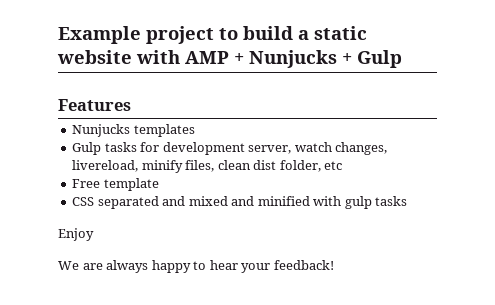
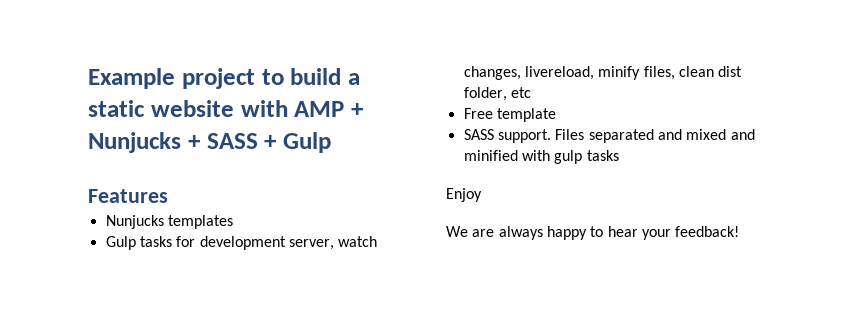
- Example project to build a static website with AMP + Nunjucks + Gulp
+ Example project to build a static website with AMP + Nunjucks + SASS + Gulp
- CSS separated and mixed and minified with gulp tasks
+ SASS support. Files separated and mixed and minified with gulp tasks

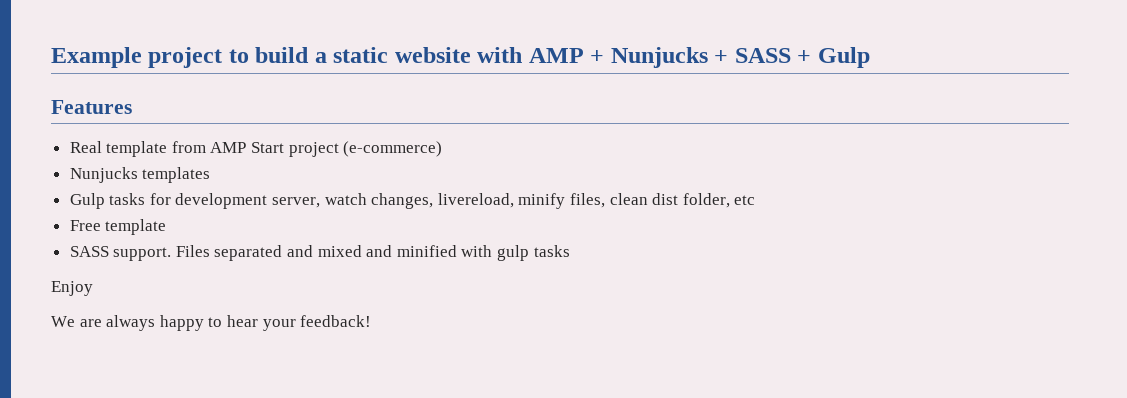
+ Real template from AMP Start project (e-commerce)

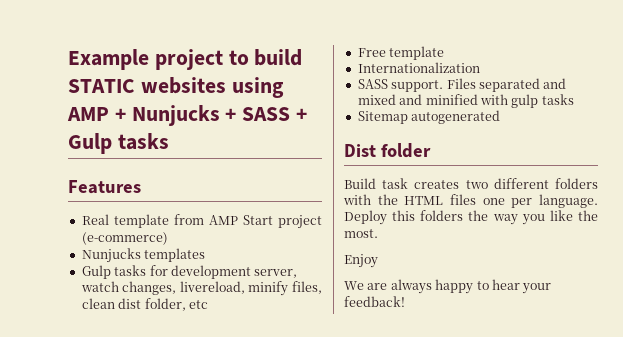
- Example project to build a static website with AMP + Nunjucks + SASS + Gulp
+ Example project to build STATIC websites using AMP + Nunjucks + SASS + Gulp tasks
+ Internationalization
+ Sitemap autogenerated
+ Dist folder
+ Build task creates two different folders with the HTML files one per language. Deploy this folders the way you like the most.

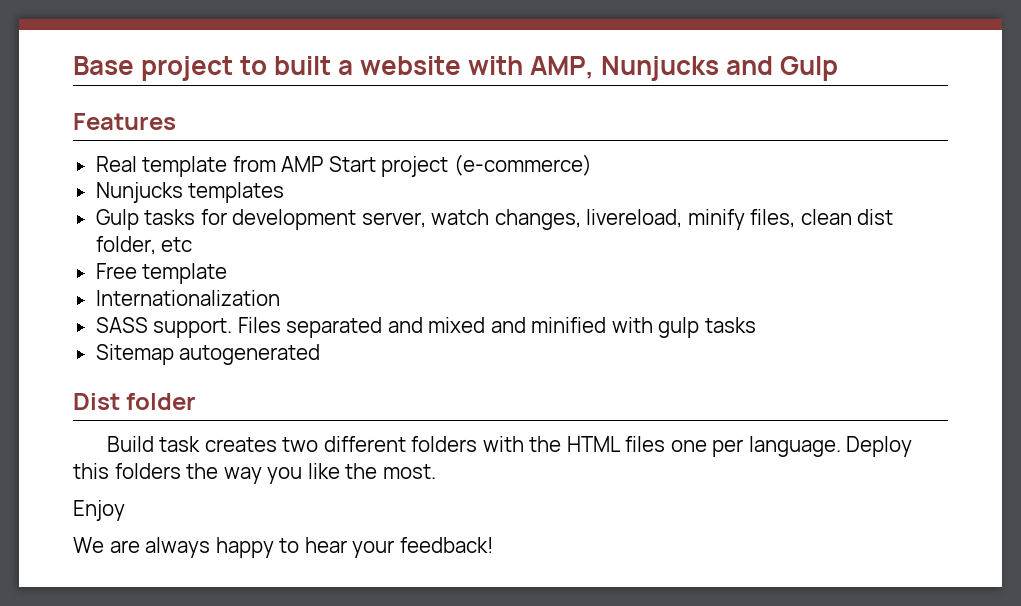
- Example project to build STATIC websites using AMP + Nunjucks + SASS + Gulp tasks
+ Base project to built a website with AMP, Nunjucks and Gulp

